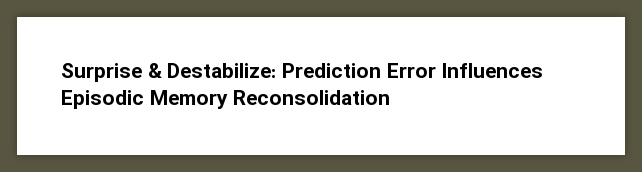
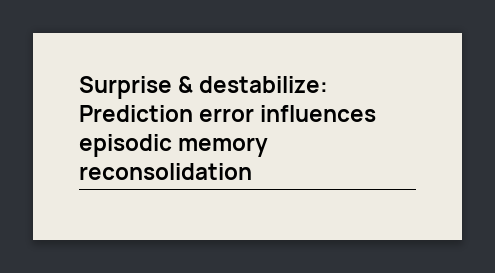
- Surprise & Destabilize: Prediction Error Influences Episodic Memory Reconsolidation
+ Surprise & destabilize: Prediction error influences episodic memory reconsolidation

